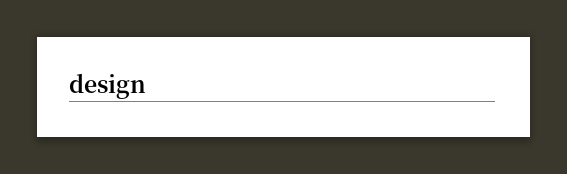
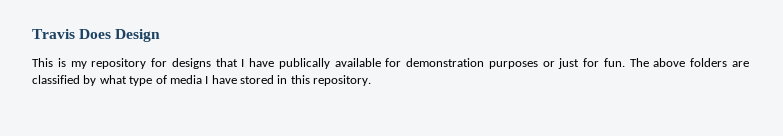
- design
+ Travis Does Design
+ This is my repository for designs that I have publically available for demonstration purposes or just for fun. The above folders are classified by what type of media I have stored in this repository.

